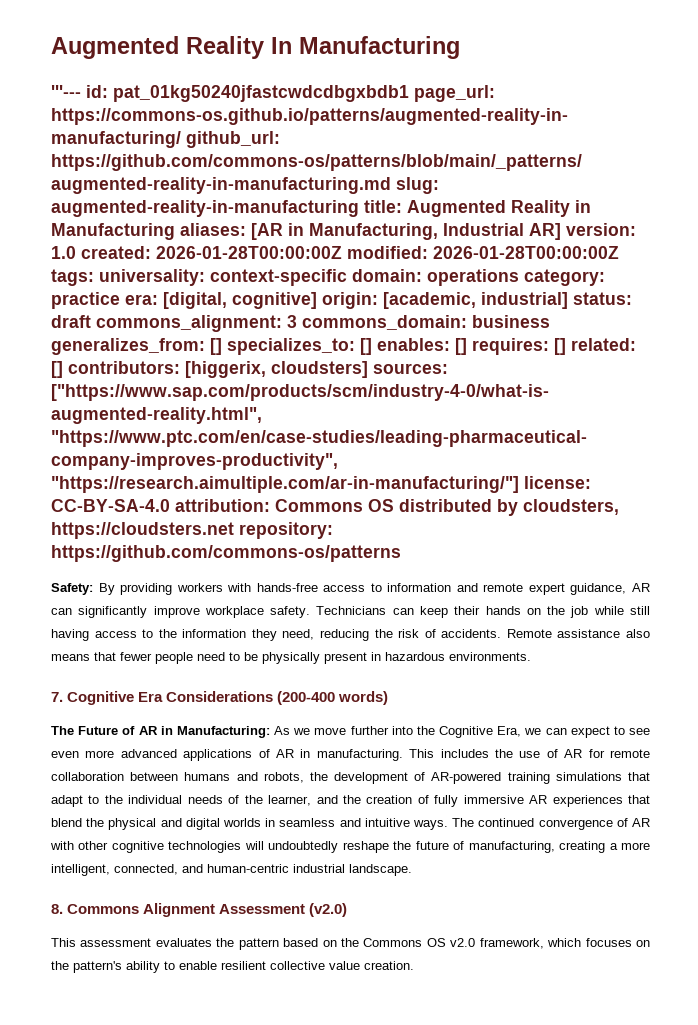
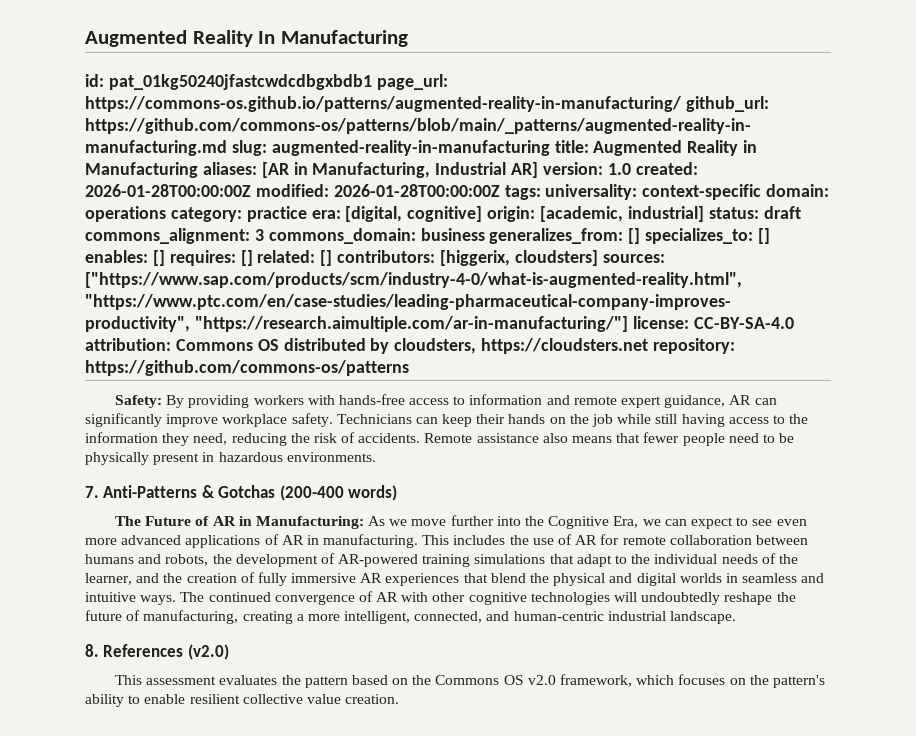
- '''--- id:
+ id:
- 7. Cognitive Era Considerations (200-400 words)
+ 7. Anti-Patterns & Gotchas (200-400 words)
- 8. Commons Alignment Assessment (v2.0)
+ 8. References (v2.0)

